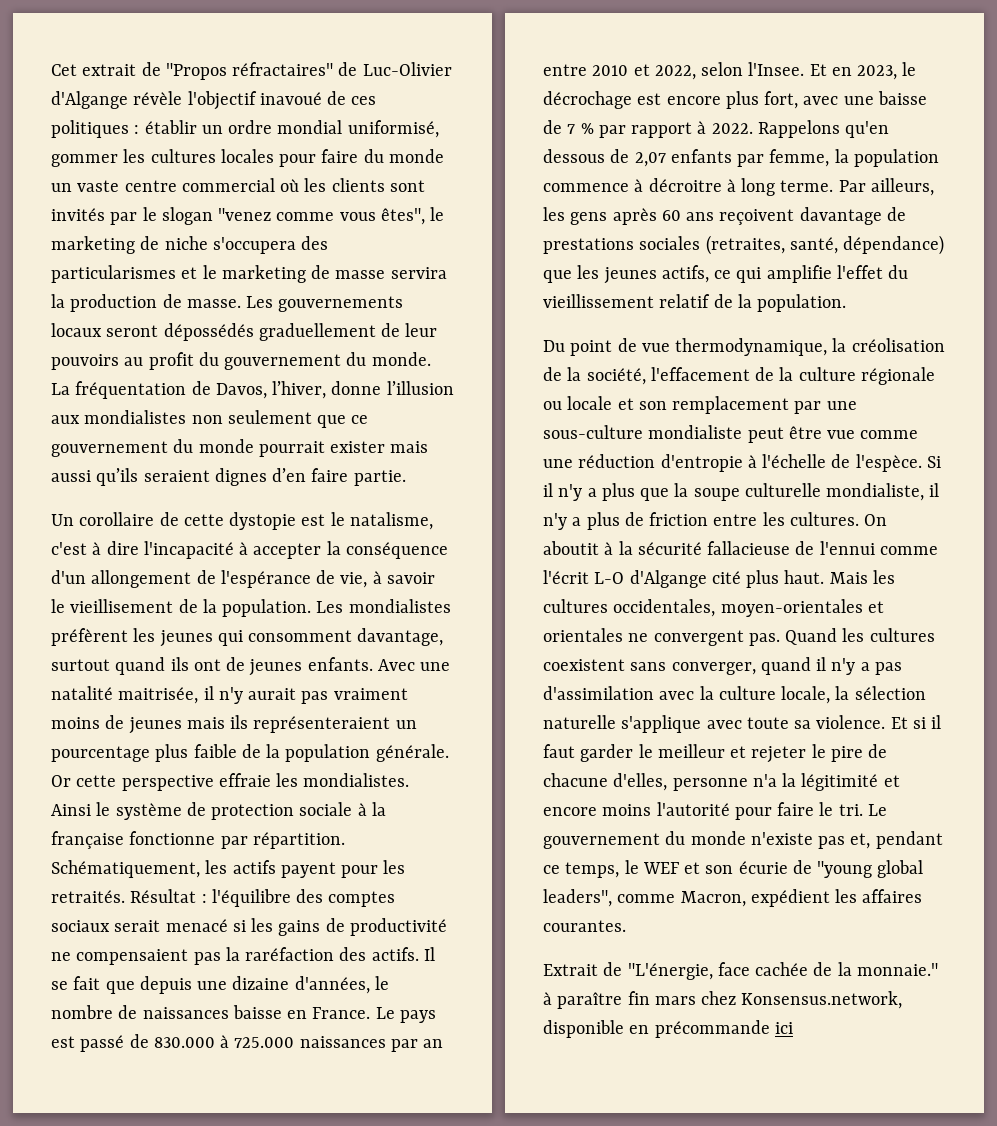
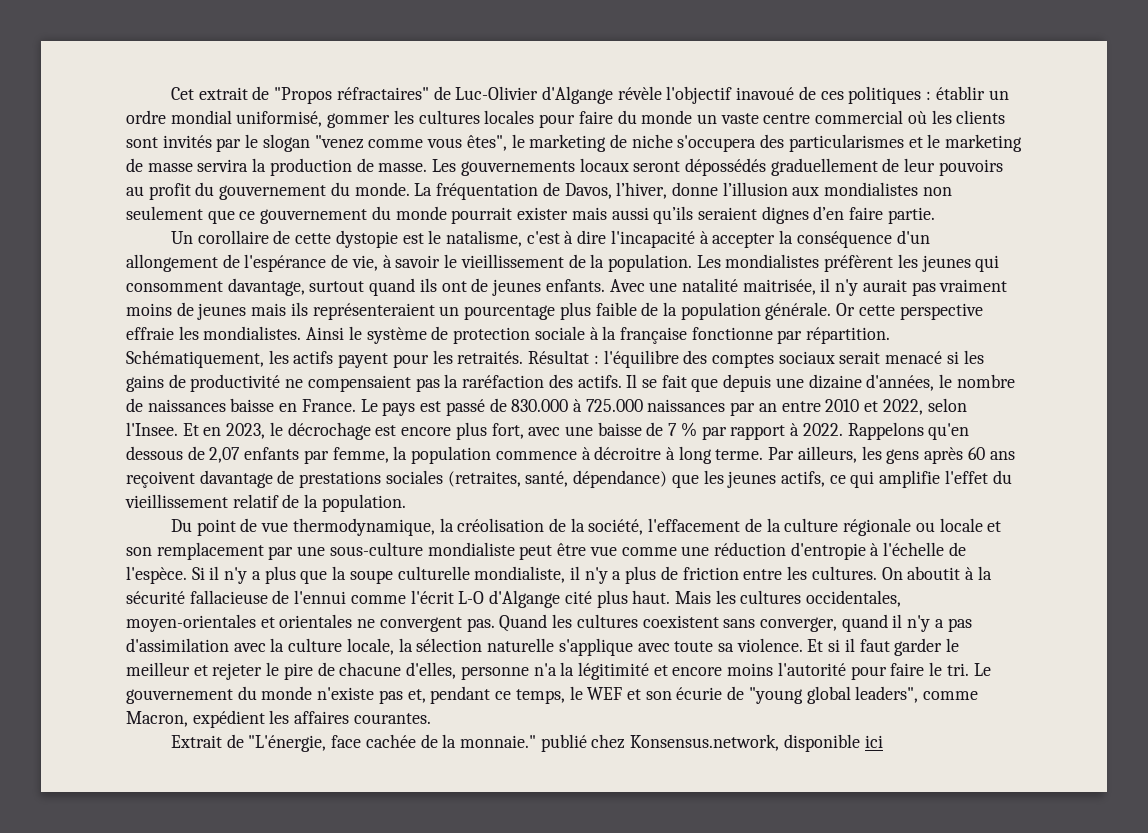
- Un corollaire de cette dystopie est le natalisme, c'est à dire l'incapacité à accepter la conséquence d'un allongement de l'espérance de vie, à savoir le vieillisement de la population.
+ Un corollaire de cette dystopie est le natalisme, c'est à dire l'incapacité à accepter la conséquence d'un allongement de l'espérance de vie, à savoir le vieillissement de la population.
- Extrait de "L'énergie, face cachée de la monnaie." à paraître fin mars chez Konsensus.network, disponible en précommande ici
+ Extrait de "L'énergie, face cachée de la monnaie." publié chez Konsensus.network, disponible ici

